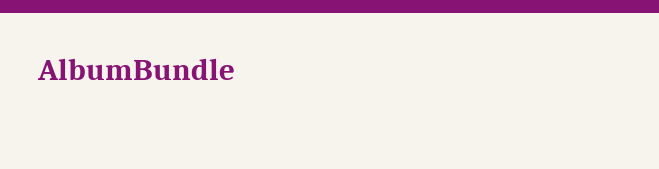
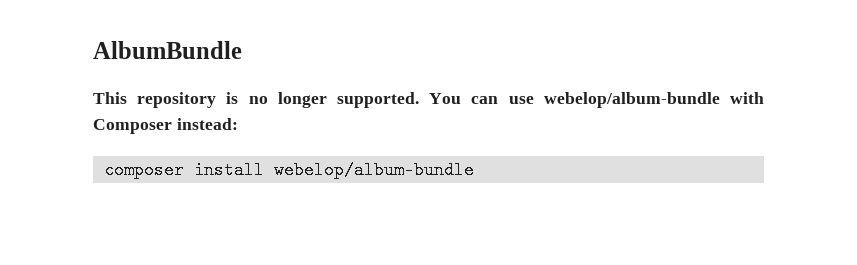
+ This repository is no longer supported. You can use webelop/album-bundle with Composer instead:
+ composer install webelop/album-bundle

